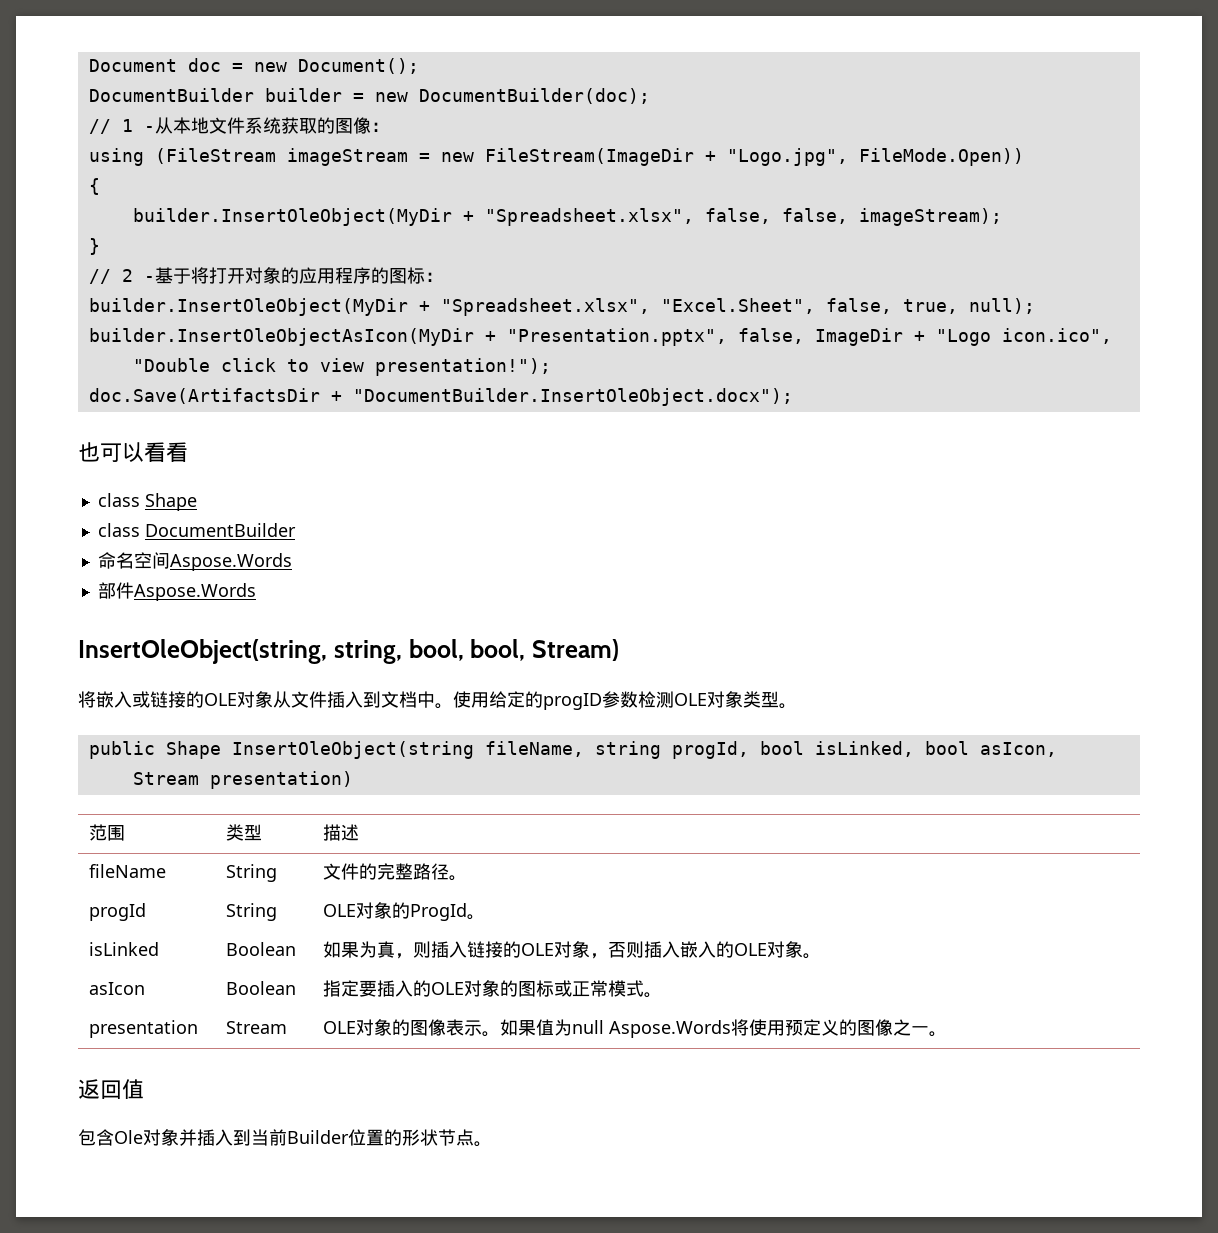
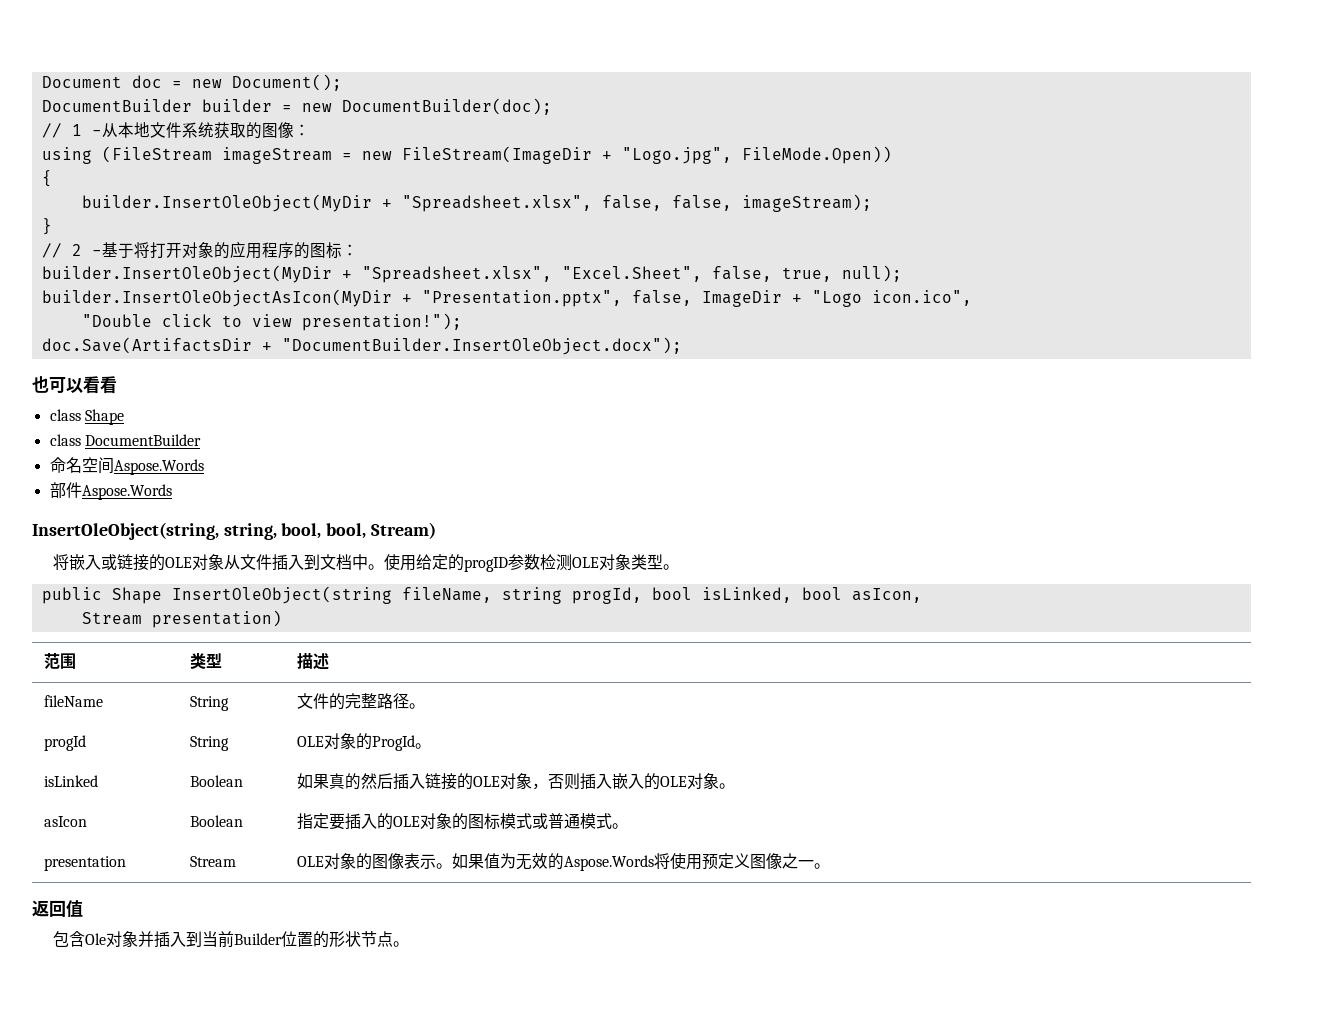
- isLinked | Boolean | 如果为真，则插入链接的OLE对象，否则插入嵌入的OLE对象。
+ isLinked | Boolean | 如果真的然后插入链接的OLE对象，否则插入嵌入的OLE对象。
- asIcon | Boolean | 指定要插入的OLE对象的图标或正常模式。
+ asIcon | Boolean | 指定要插入的OLE对象的图标模式或普通模式。
- presentation | Stream | OLE对象的图像表示。如果值为null Aspose.Words将使用预定义的图像之一。
+ presentation | Stream | OLE对象的图像表示。如果值为无效的Aspose.Words将使用预定义图像之一。

